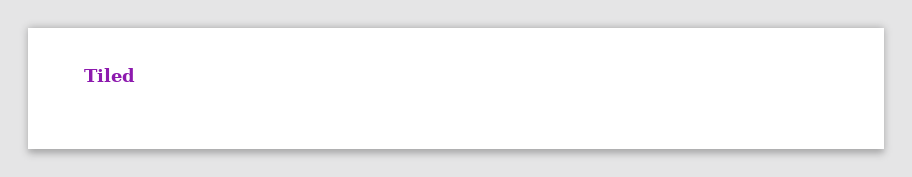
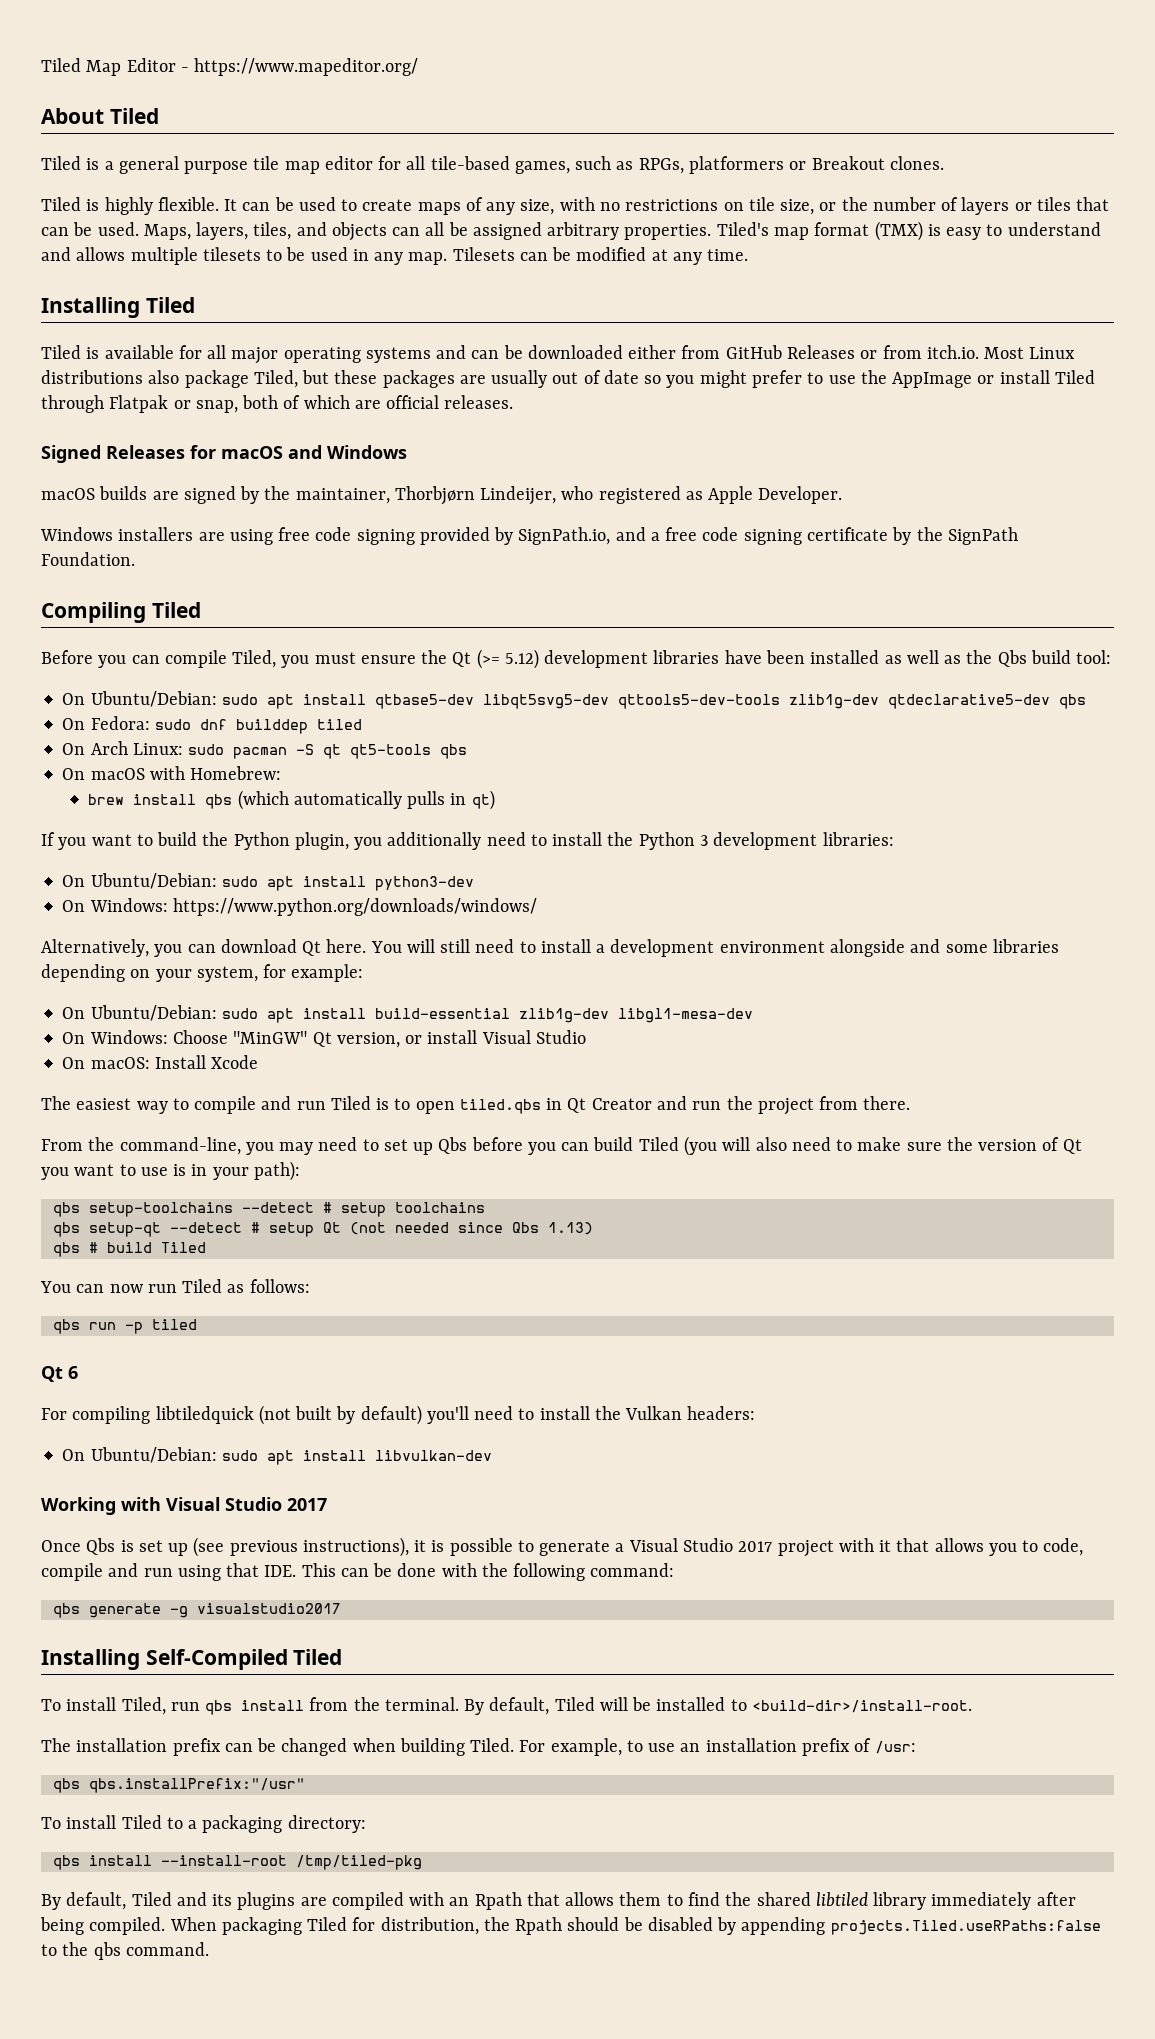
- Tiled
+ Tiled Map Editor - https://www.mapeditor.org/
+ About Tiled
+ Tiled is a general purpose tile map editor for all tile-based games, such as RPGs, platformers or Breakout clones.
+ Tiled is highly flexible. It can be used to create maps of any size, with no restrictions on tile size, or the number of layers or tiles that can be used. Maps, layers, tiles, and objects can all be assigned arbitrary properties. Tiled's map format (TMX) is easy to understand and allows multiple tilesets to be used in any map. Tilesets can be modified at any time.
+ Installing Tiled
+ Tiled is available for all major operating systems and can be downloaded either from GitHub Releases or from itch.io. Most Linux distributions also package Tiled, but these packages are usually out of date so you might prefer to use the AppImage or install Tiled through Flatpak or snap, both of which are official releases.
+ Signed Releases for macOS and Windows
+ macOS builds are signed by the maintainer, Thorbjørn Lindeijer, who registered as Apple Developer.
+ Windows installers are using free code signing provided by SignPath.io, and a free code signing certificate by the SignPath Foundation.
+ Compiling Tiled
+ Before you can compile Tiled, you must ensure the Qt (>= 5.12) development libraries have been installed as well as the Qbs build tool:
+ On Ubuntu/Debian: sudo apt install qtbase5-dev libqt5svg5-dev qttools5-dev-tools zlib1g-dev qtdeclarative5-dev qbs
+ On Fedora: sudo dnf builddep tiled
+ On Arch Linux: sudo pacman -S qt qt5-tools qbs
+ On macOS with Homebrew:
+ brew install qbs (which automatically pulls in qt)
+ If you want to build the Python plugin, you additionally need to install the Python 3 development libraries:
+ On Ubuntu/Debian: sudo apt install python3-dev
+ On Windows: https://www.python.org/downloads/windows/
+ Alternatively, you can download Qt here. You will still need to install a development environment alongside and some libraries depending on your system, for example:
+ On Ubuntu/Debian: sudo apt install build-essential zlib1g-dev libgl1-mesa-dev
+ On Windows: Choose "MinGW" Qt version, or install Visual Studio
+ On macOS: Install Xcode
+ The easiest way to compile and run Tiled is to open tiled.qbs in Qt Creator and run the project from there.
+ From the command-line, you may need to set up Qbs before you can build Tiled (you will also need to make sure the version of Qt you want to use is in your path):
+ qbs setup-toolchains --detect # setup toolchains
+ qbs setup-qt --detect # setup Qt (not needed since Qbs 1.13)
+ qbs # build Tiled
+ You can now run Tiled as follows:
+ qbs run -p tiled
+ Qt 6
+ For compiling libtiledquick (not built by default) you'll need to install the Vulkan headers:
+ On Ubuntu/Debian: sudo apt install libvulkan-dev
+ Working with Visual Studio 2017
+ Once Qbs is set up (see previous instructions), it is possible to generate a Visual Studio 2017 project with it that allows you to code, compile and run using that IDE. This can be done with the following command:
+ qbs generate -g visualstudio2017
+ Installing Self-Compiled Tiled
+ To install Tiled, run qbs install from the terminal. By default, Tiled will be installed to <build-dir>/install-root.
+ The installation prefix can be changed when building Tiled. For example, to use an installation prefix of /usr:
+ qbs qbs.installPrefix:"/usr"
+ To install Tiled to a packaging directory:
+ qbs install --install-root /tmp/tiled-pkg
+ By default, Tiled and its plugins are compiled with an Rpath that allows them to find the shared libtiled library immediately after being compiled. When packaging Tiled for distribution, the Rpath should be disabled by appending projects.Tiled.useRPaths:false to the qbs command.

